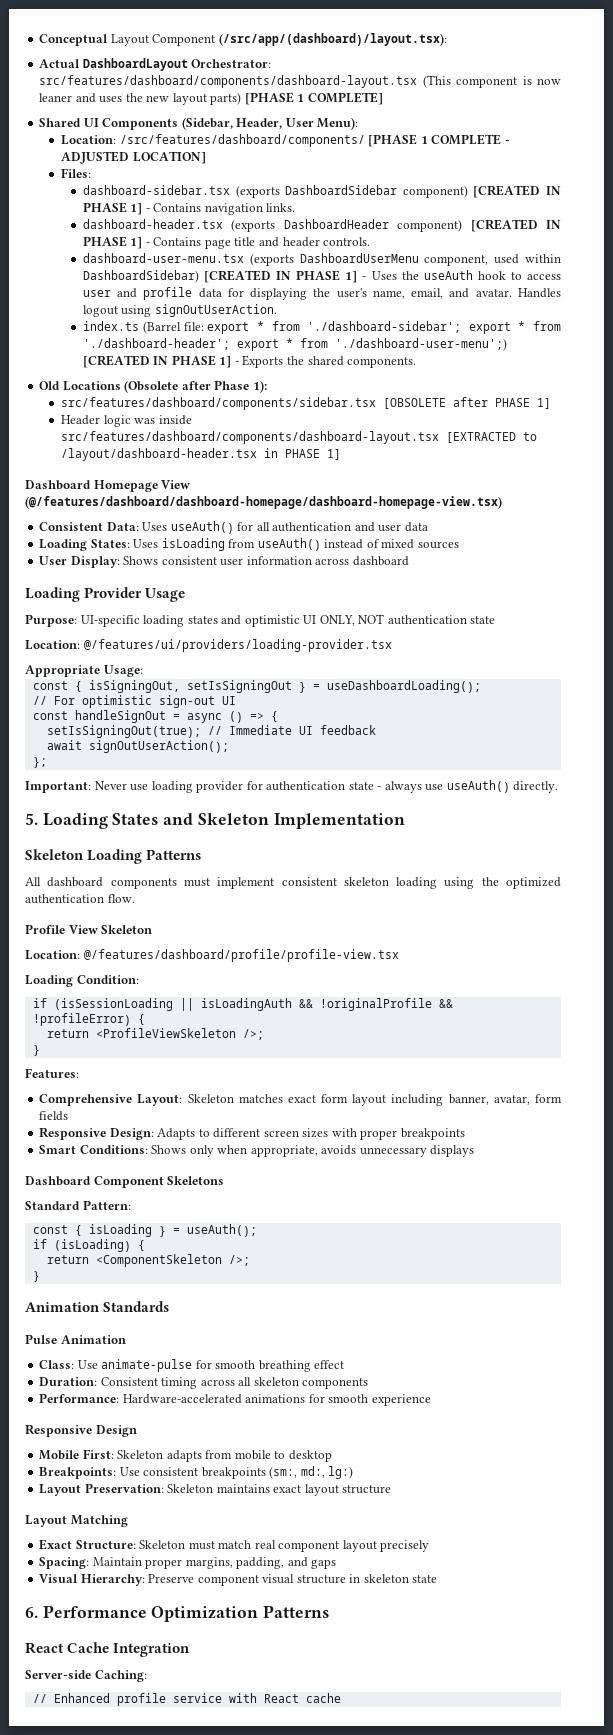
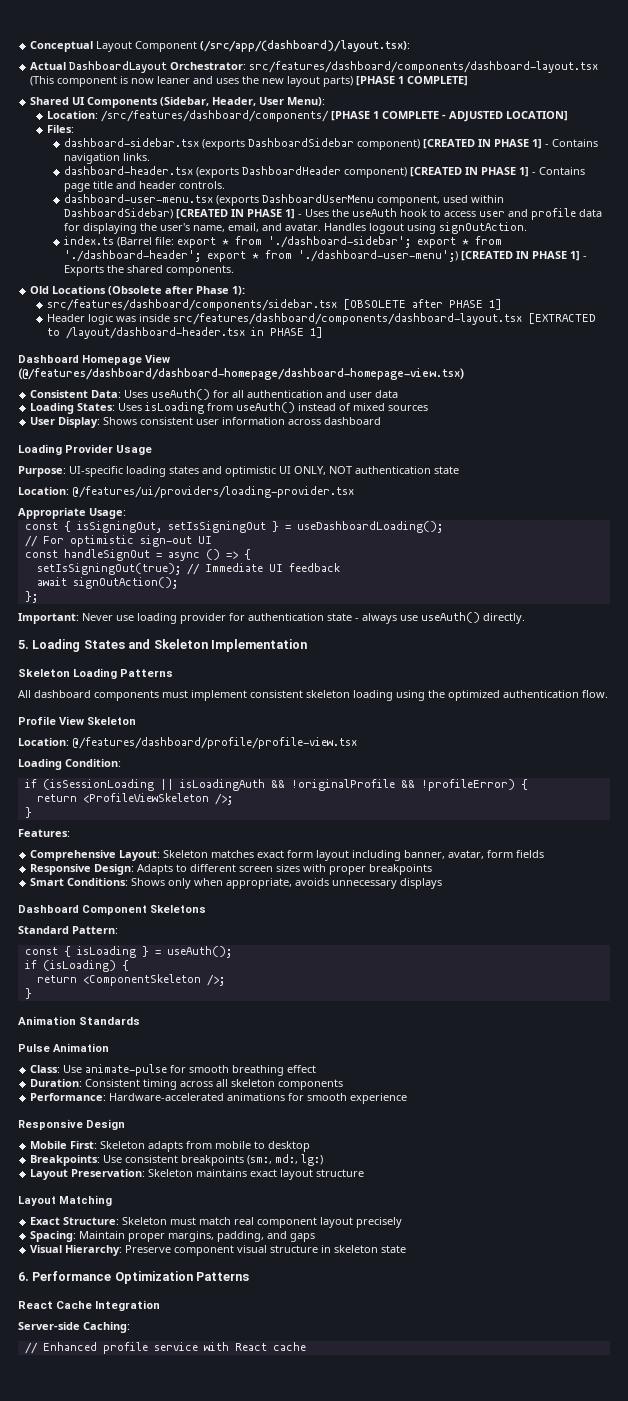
- Handles logout using signOutUserAction.
+ Handles logout using signOutAction.
- await signOutUserAction();
+ await signOutAction();

